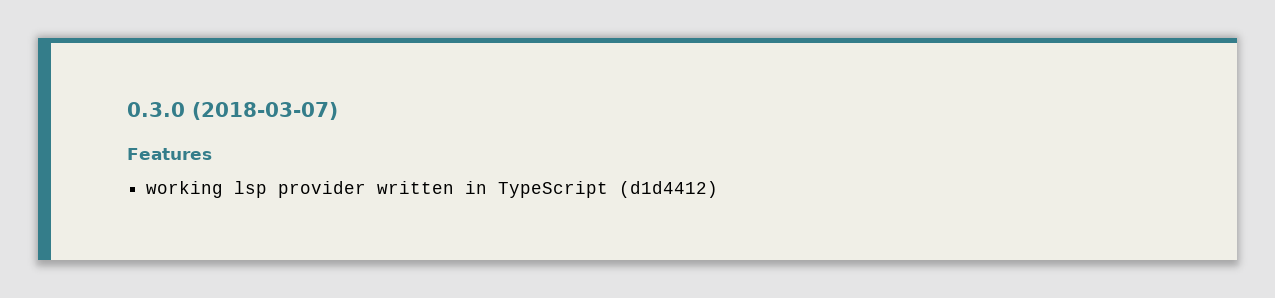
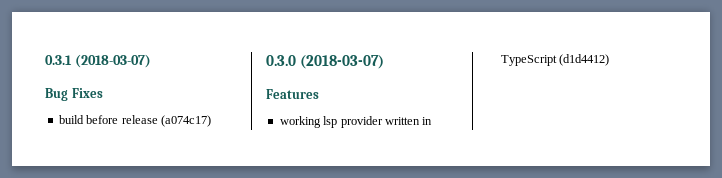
+ 0.3.1 (2018-03-07)
+ Bug Fixes
+ build before release (a074c17)

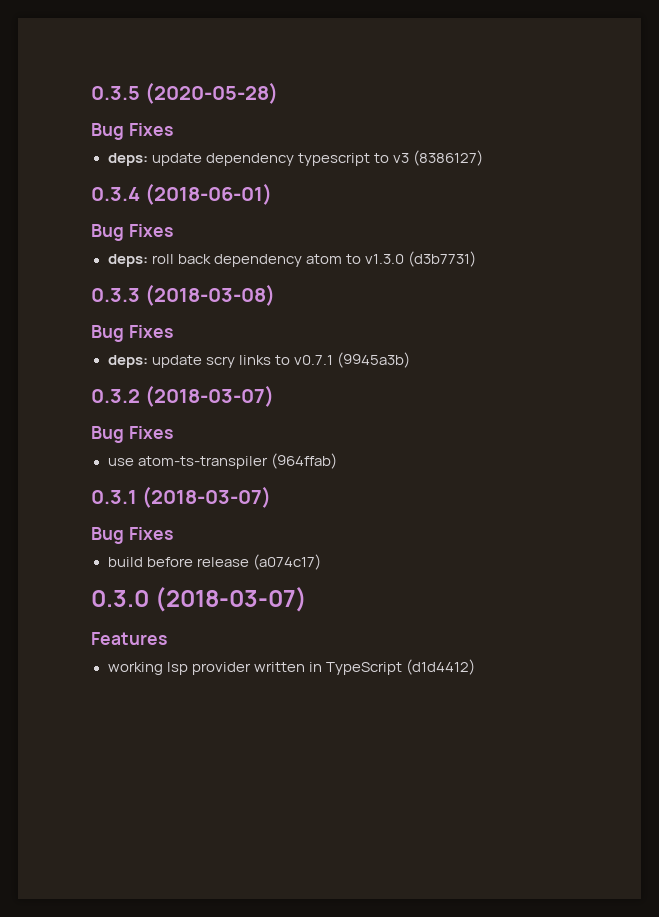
+ 0.3.5 (2020-05-28)
+ Bug Fixes
+ deps: update dependency typescript to v3 (8386127)
+ 0.3.4 (2018-06-01)
+ Bug Fixes
+ deps: roll back dependency atom to v1.3.0 (d3b7731)
+ 0.3.3 (2018-03-08)
+ Bug Fixes
+ deps: update scry links to v0.7.1 (9945a3b)
+ 0.3.2 (2018-03-07)
+ Bug Fixes
+ use atom-ts-transpiler (964ffab)

